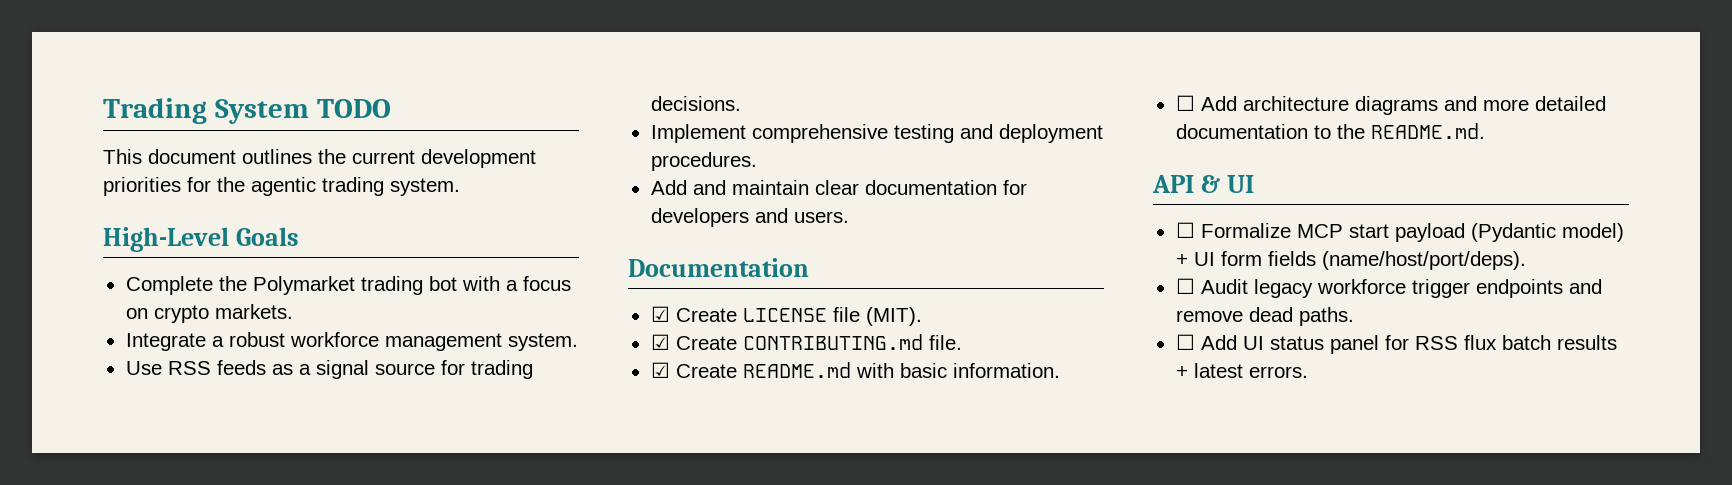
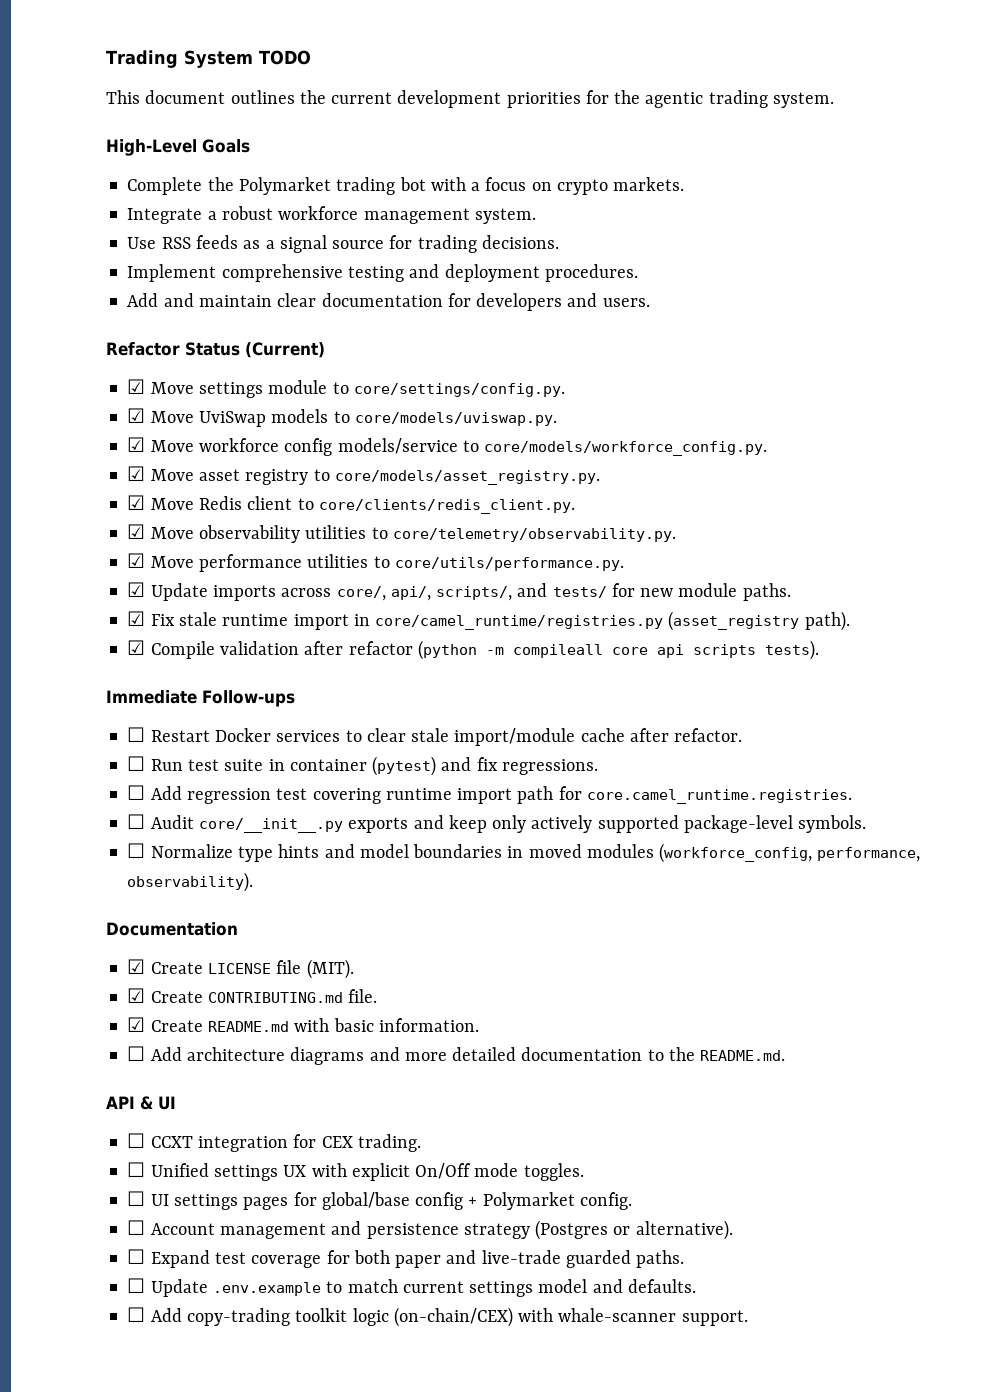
+ Refactor Status (Current)
+ ☑ Move settings module to core/settings/config.py.
+ ☑ Move UviSwap models to core/models/uviswap.py.
+ ☑ Move workforce config models/service to core/models/workforce_config.py.
+ ☑ Move asset registry to core/models/asset_registry.py.
+ ☑ Move Redis client to core/clients/redis_client.py.
+ ☑ Move observability utilities to core/telemetry/observability.py.
+ ☑ Move performance utilities to core/utils/performance.py.
+ ☑ Update imports across core/, api/, scripts/, and tests/ for new module paths.
+ ☑ Fix stale runtime import in core/camel_runtime/registries.py (asset_registry path).
+ ☑ Compile validation after refactor (python -m compileall core api scripts tests).
+ Immediate Follow-ups
+ ☐ Restart Docker services to clear stale import/module cache after refactor.
+ ☐ Run test suite in container (pytest) and fix regressions.
+ ☐ Add regression test covering runtime import path for core.camel_runtime.registries.
+ ☐ Audit core/__init__.py exports and keep only actively supported package-level symbols.
+ ☐ Normalize type hints and model boundaries in moved modules (workforce_config, performance, observability).
- ☐ Formalize MCP start payload (Pydantic model) + UI form fields (name/host/port/deps).
- ☐ Audit legacy workforce trigger endpoints and remove dead paths.
- ☐ Add UI status panel for RSS flux batch results + latest errors.
+ ☐ CCXT integration for CEX trading.
+ ☐ Unified settings UX with explicit On/Off mode toggles.
+ ☐ UI settings pages for global/base config + Polymarket config.
+ ☐ Account management and persistence strategy (Postgres or alternative).
+ ☐ Expand test coverage for both paper and live-trade guarded paths.
+ ☐ Update .env.example to match current settings model and defaults.
+ ☐ Add copy-trading toolkit logic (on-chain/CEX) with whale-scanner support.

